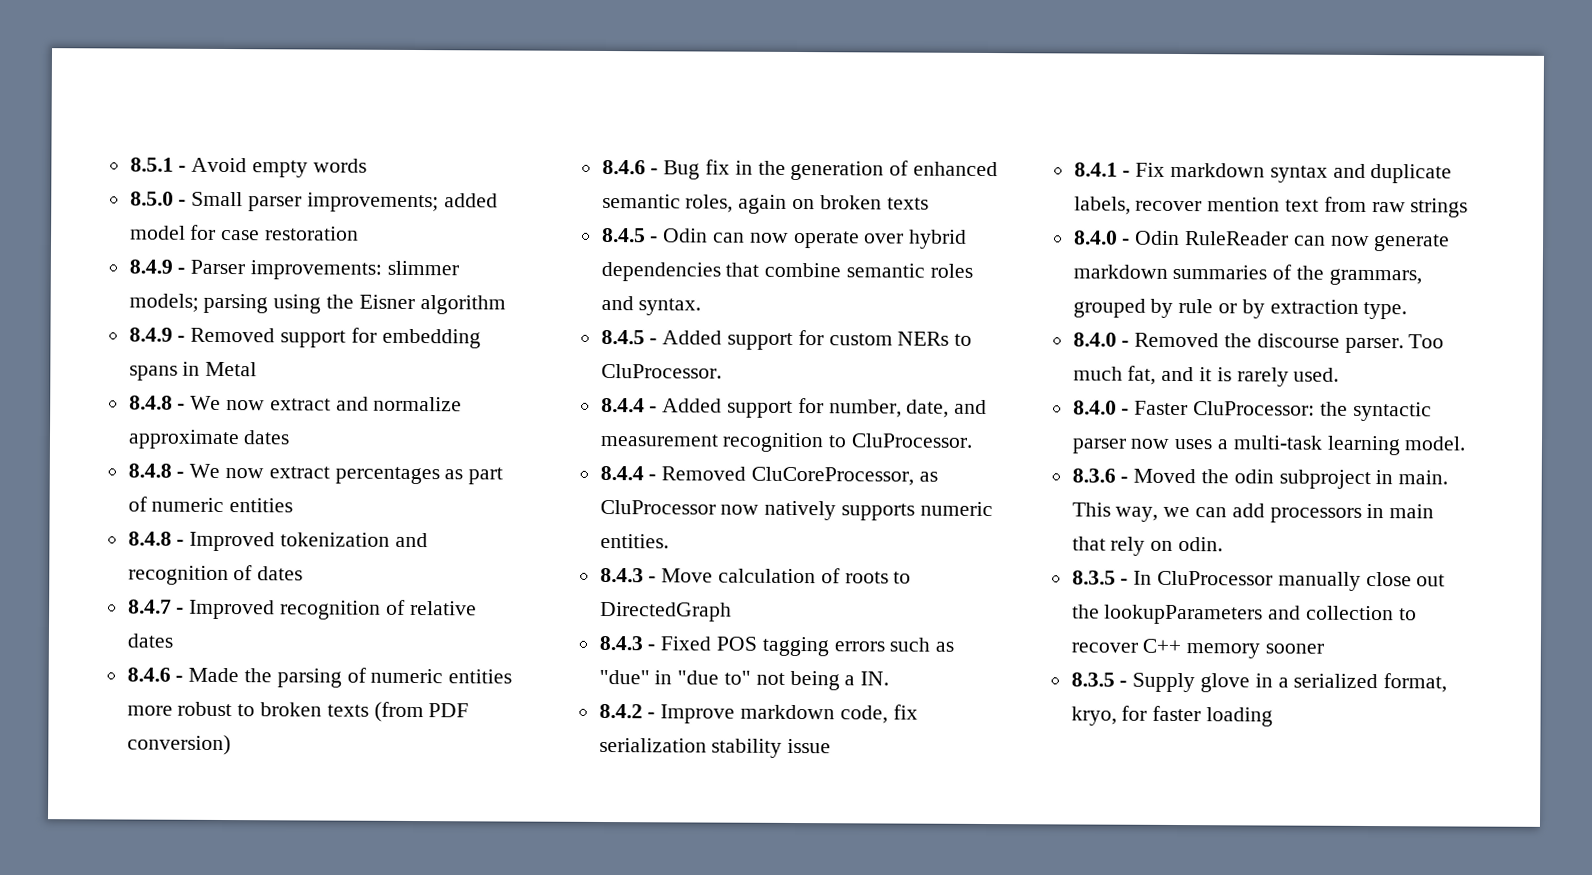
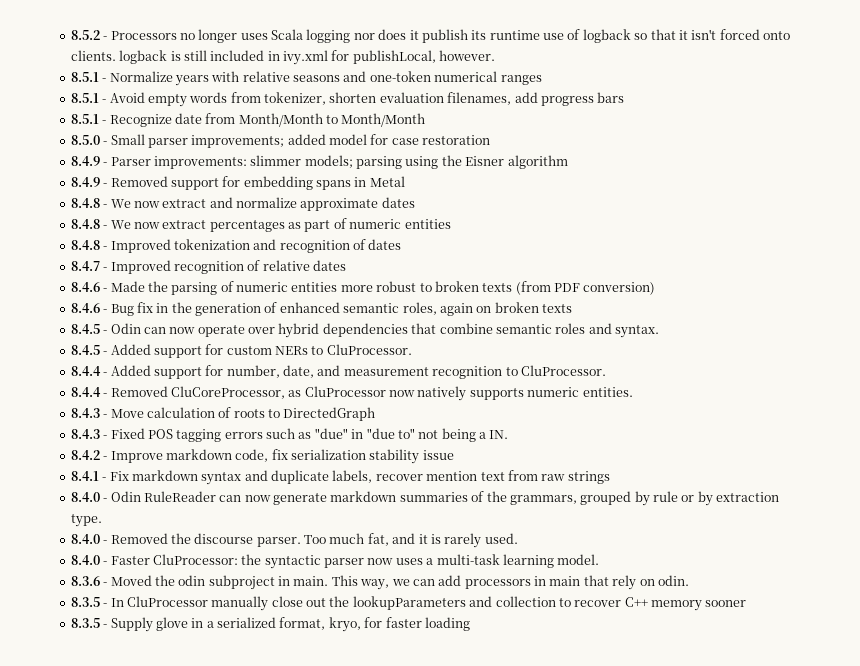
+ 8.5.2 - Processors no longer uses Scala logging nor does it publish its runtime use of logback so that it isn't forced onto clients. logback is still included in ivy.xml for publishLocal, however.
+ 8.5.1 - Normalize years with relative seasons and one-token numerical ranges
- 8.5.1 - Avoid empty words
+ 8.5.1 - Avoid empty words from tokenizer, shorten evaluation filenames, add progress bars
+ 8.5.1 - Recognize date from Month/Month to Month/Month

